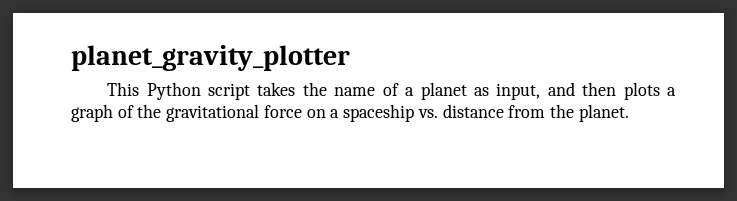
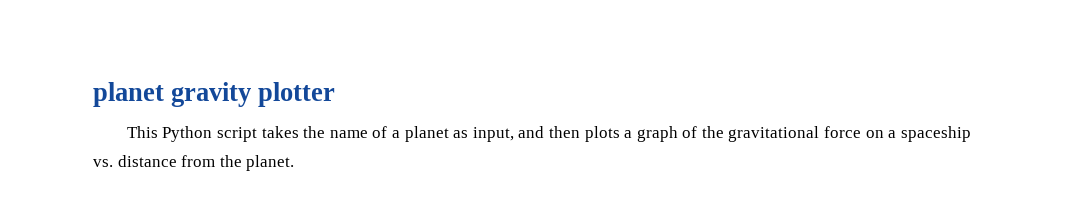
- planet_gravity_plotter
+ planet gravity plotter

